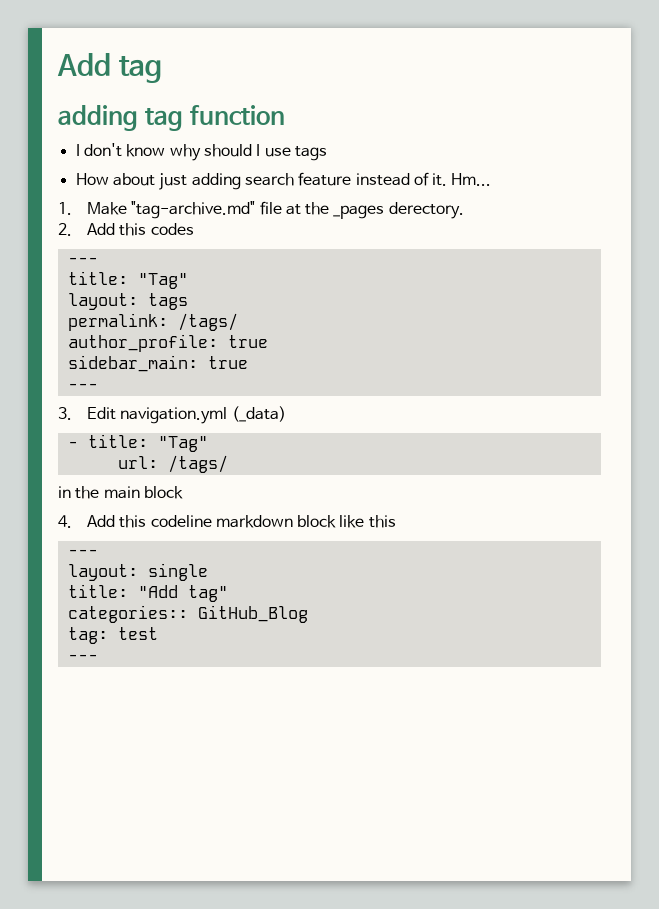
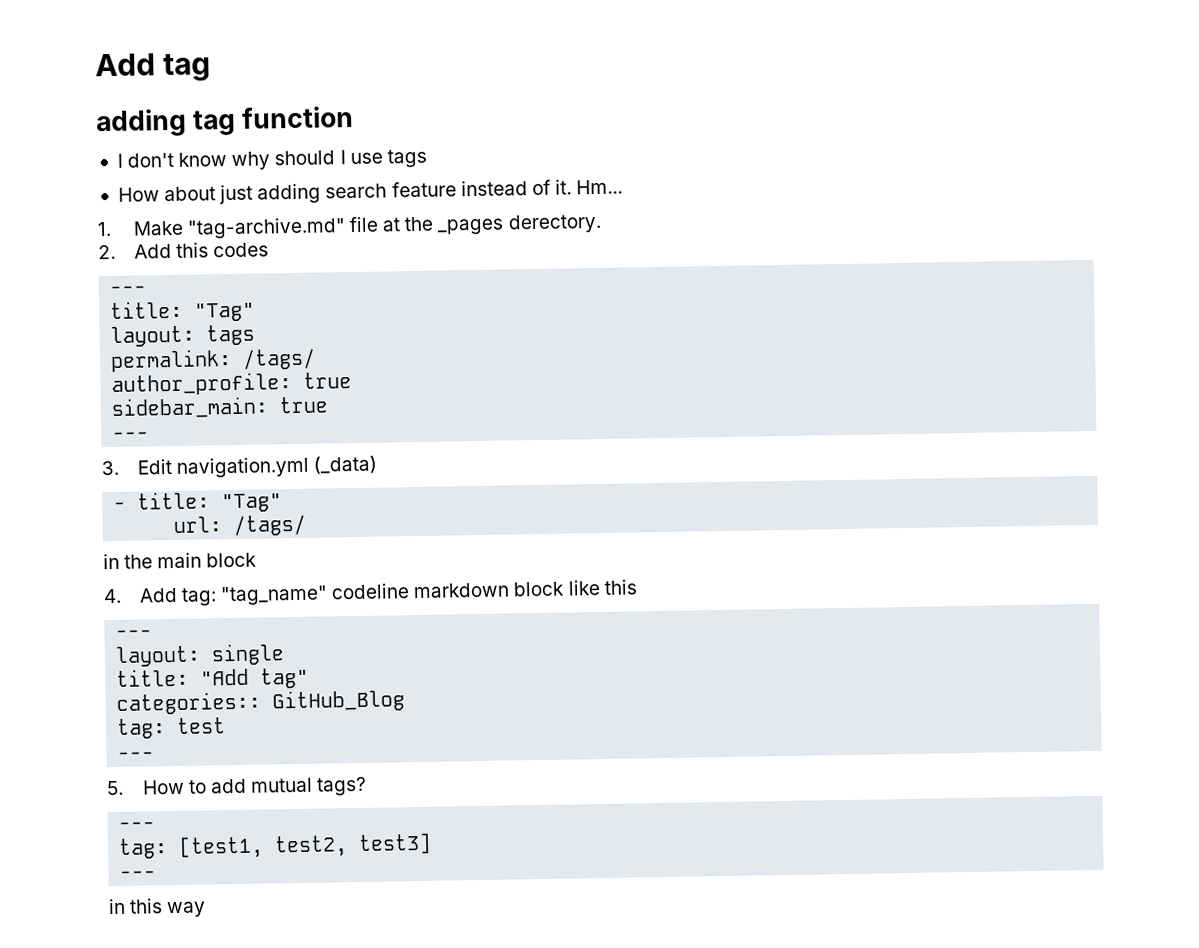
- 4. Add this codeline markdown block like this
+ 4. Add tag: "tag_name" codeline markdown block like this
+ 5. How to add mutual tags?
+ ---
+ tag: [test1, test2, test3]
+ ---
+ in this way

